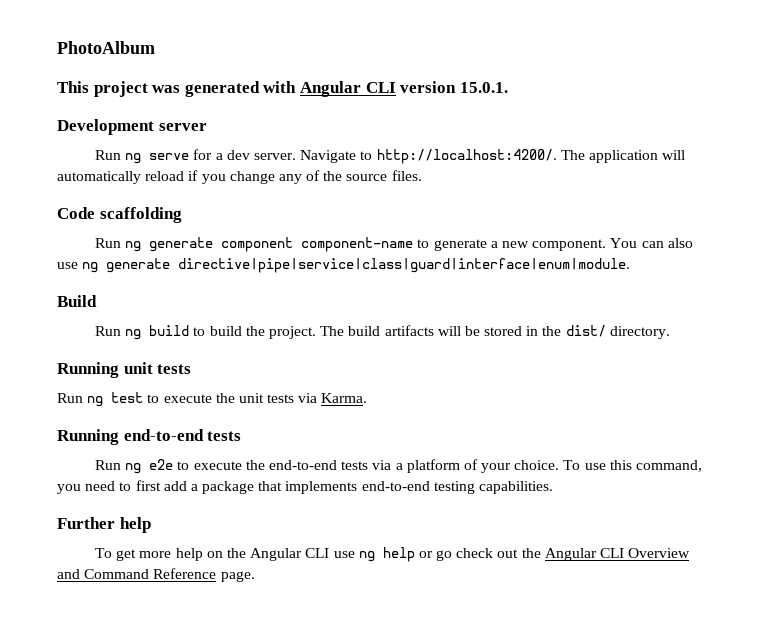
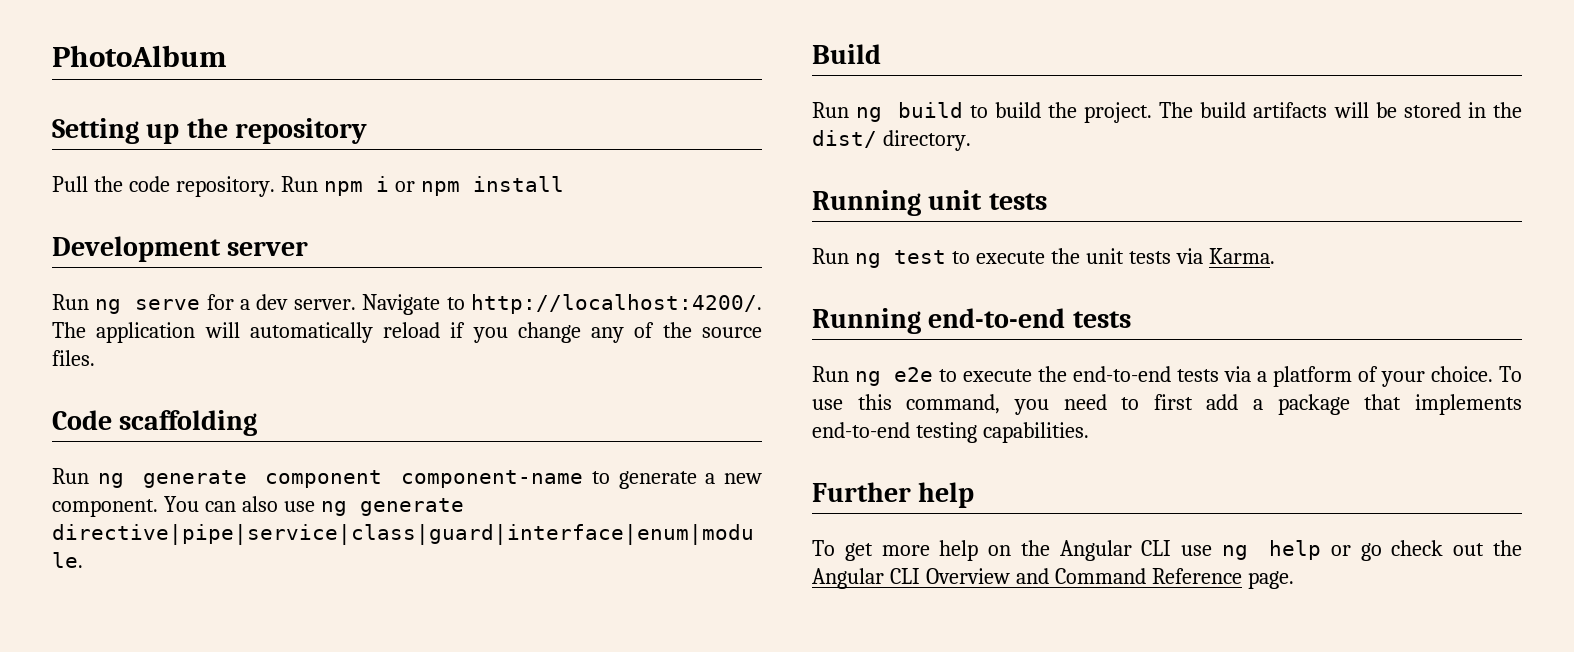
- This project was generated with Angular CLI version 15.0.1.
+ Setting up the repository
+ Pull the code repository. Run npm i or npm install

